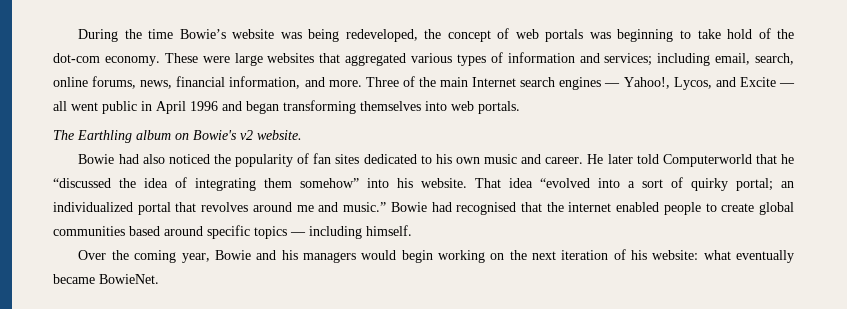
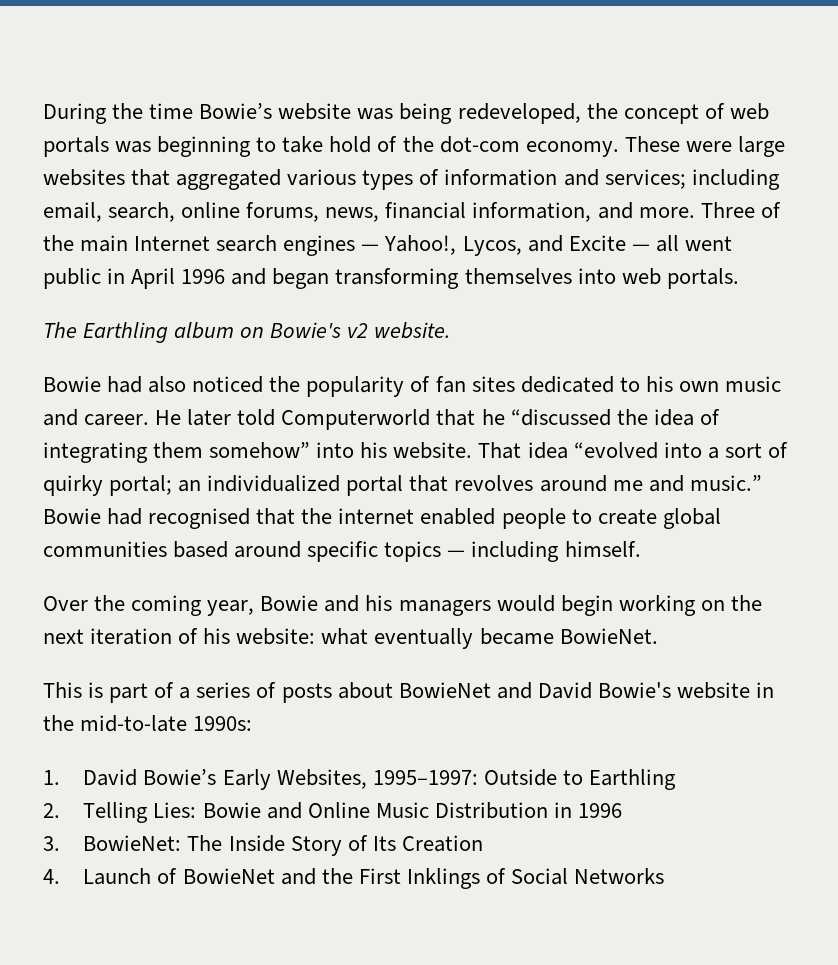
+ This is part of a series of posts about BowieNet and David Bowie's website in the mid-to-late 1990s:
+ 1. David Bowie’s Early Websites, 1995–1997: Outside to Earthling
+ 2. Telling Lies: Bowie and Online Music Distribution in 1996
+ 3. BowieNet: The Inside Story of Its Creation
+ 4. Launch of BowieNet and the First Inklings of Social Networks

